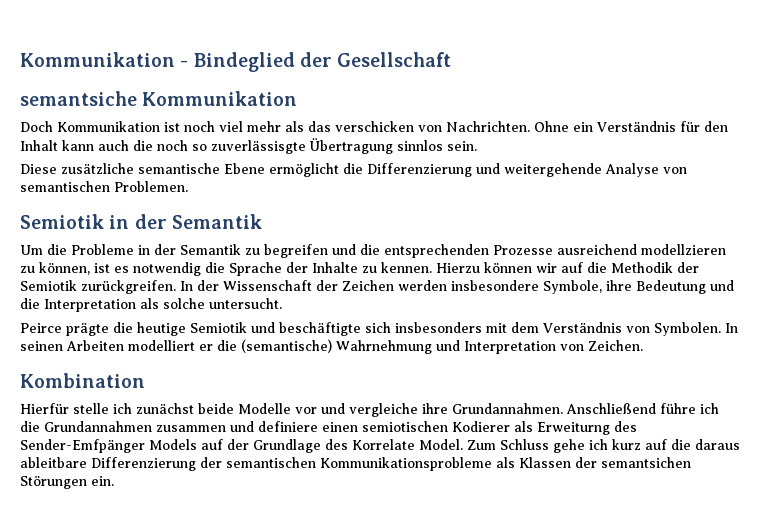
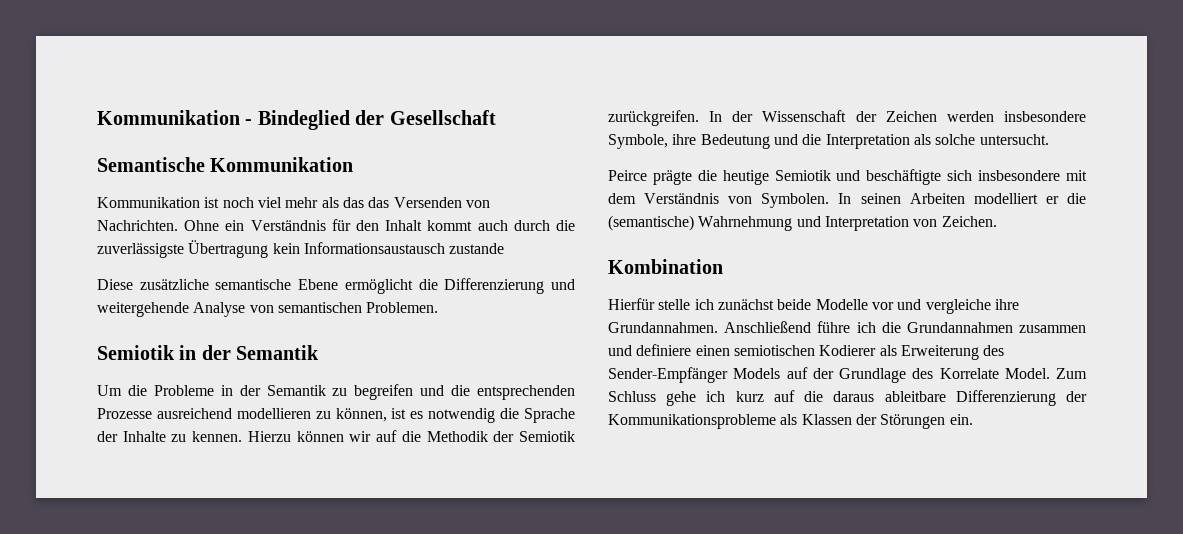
- semantsiche Kommunikation
+ Semantische Kommunikation
- Doch Kommunikation ist noch viel mehr als das verschicken von Nachrichten.
+ Kommunikation ist noch viel mehr als das das Versenden von Nachrichten.
- Ohne ein Verständnis für den Inhalt kann auch die noch so zuverlässisgte Übertragung sinnlos sein.
+ Ohne ein Verständnis für den Inhalt kommt auch durch die zuverlässigste Übertragung kein Informationsaustausch zustande
- Um die Probleme in der Semantik zu begreifen und die entsprechenden Prozesse ausreichend modellzieren zu können, ist es notwendig die Sprache der Inhalte zu kennen.
+ Um die Probleme in der Semantik zu begreifen und die entsprechenden Prozesse ausreichend modellieren zu können, ist es notwendig die Sprache der Inhalte zu kennen.
- Peirce prägte die heutige Semiotik und beschäftigte sich insbesonders mit dem Verständnis von Symbolen.
+ Peirce prägte die heutige Semiotik und beschäftigte sich insbesondere mit dem Verständnis von Symbolen.
- Anschließend führe ich die Grundannahmen zusammen und definiere einen semiotischen Kodierer als Erweiturng des Sender-Emfpänger Models auf der Grundlage des Korrelate Model.
+ Anschließend führe ich die Grundannahmen zusammen und definiere einen semiotischen Kodierer als Erweiterung des Sender-Empfänger Models auf der Grundlage des Korrelate Model.
- Zum Schluss gehe ich kurz auf die daraus ableitbare Differenzierung der semantischen Kommunikationsprobleme als Klassen der semantsichen Störungen ein.
+ Zum Schluss gehe ich kurz auf die daraus ableitbare Differenzierung der Kommunikationsprobleme als Klassen der Störungen ein.

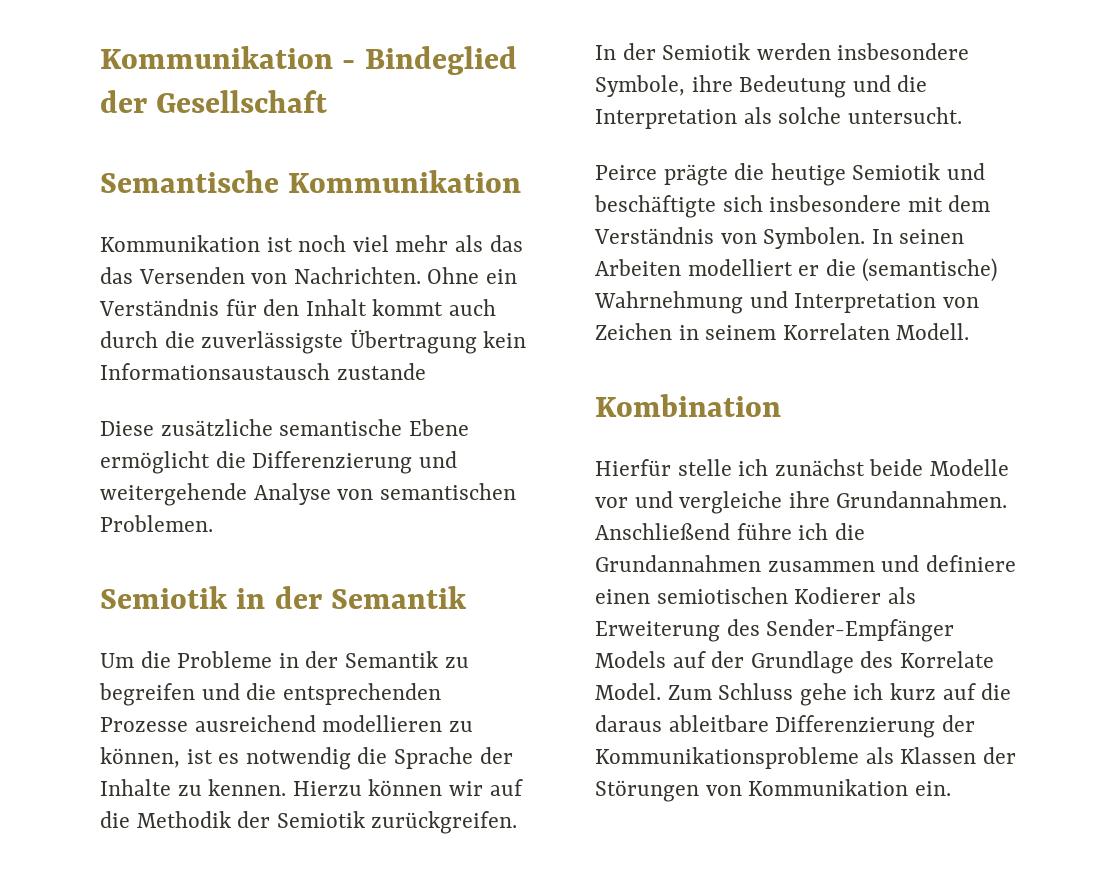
- In der Wissenschaft der Zeichen werden insbesondere Symbole, ihre Bedeutung und die Interpretation als solche untersucht.
+ In der Semiotik werden insbesondere Symbole, ihre Bedeutung und die Interpretation als solche untersucht.
- In seinen Arbeiten modelliert er die (semantische) Wahrnehmung und Interpretation von Zeichen.
+ In seinen Arbeiten modelliert er die (semantische) Wahrnehmung und Interpretation von Zeichen in seinem Korrelaten Modell.
- Zum Schluss gehe ich kurz auf die daraus ableitbare Differenzierung der Kommunikationsprobleme als Klassen der Störungen ein.
+ Zum Schluss gehe ich kurz auf die daraus ableitbare Differenzierung der Kommunikationsprobleme als Klassen der Störungen von Kommunikation ein.

